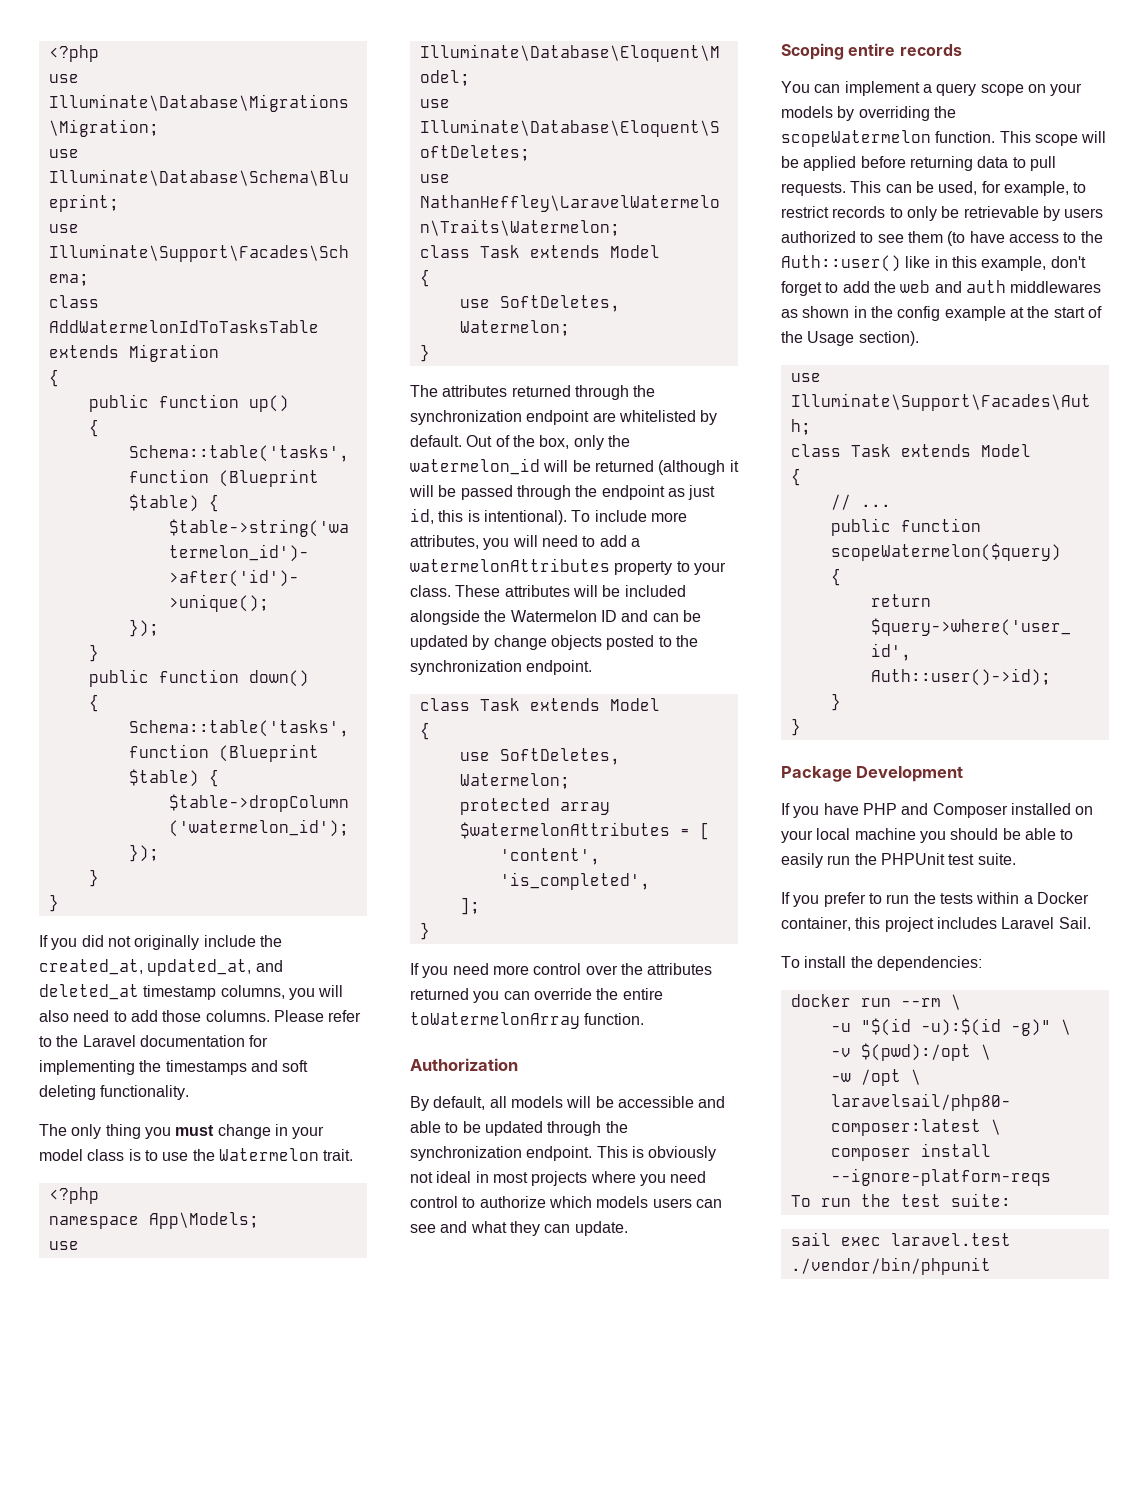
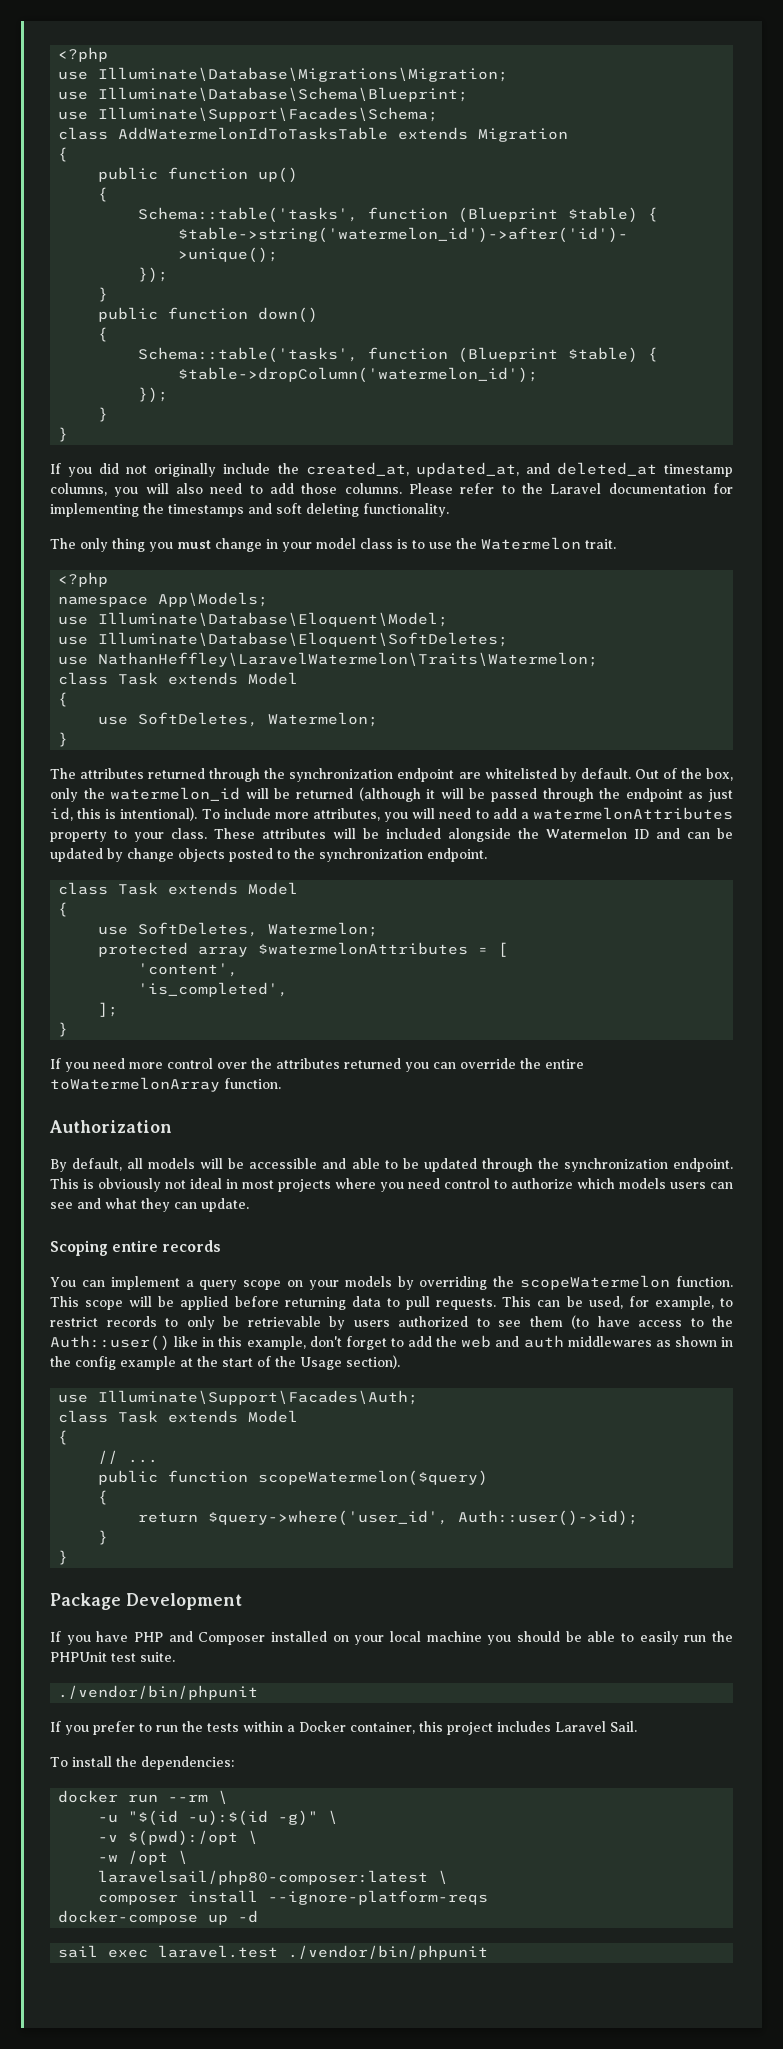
  If you have PHP and Composer installed on your local machine you should be able to easily run the PHPUnit test suite.
+ ./vendor/bin/phpunit
- To run the test suite:
+ docker-compose up -d

